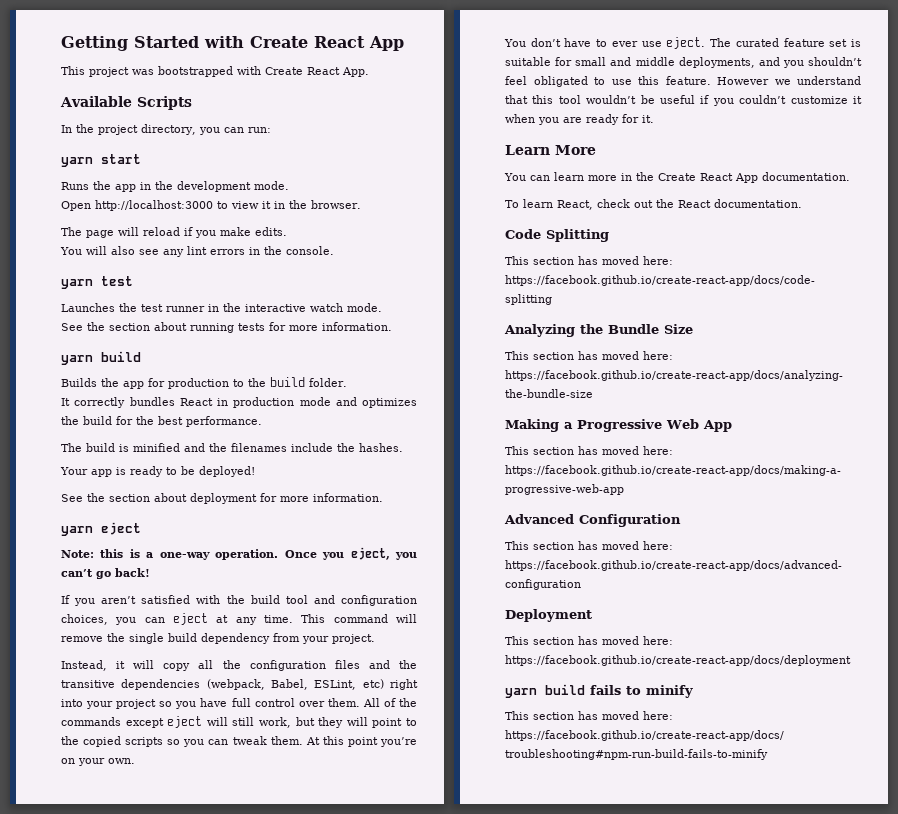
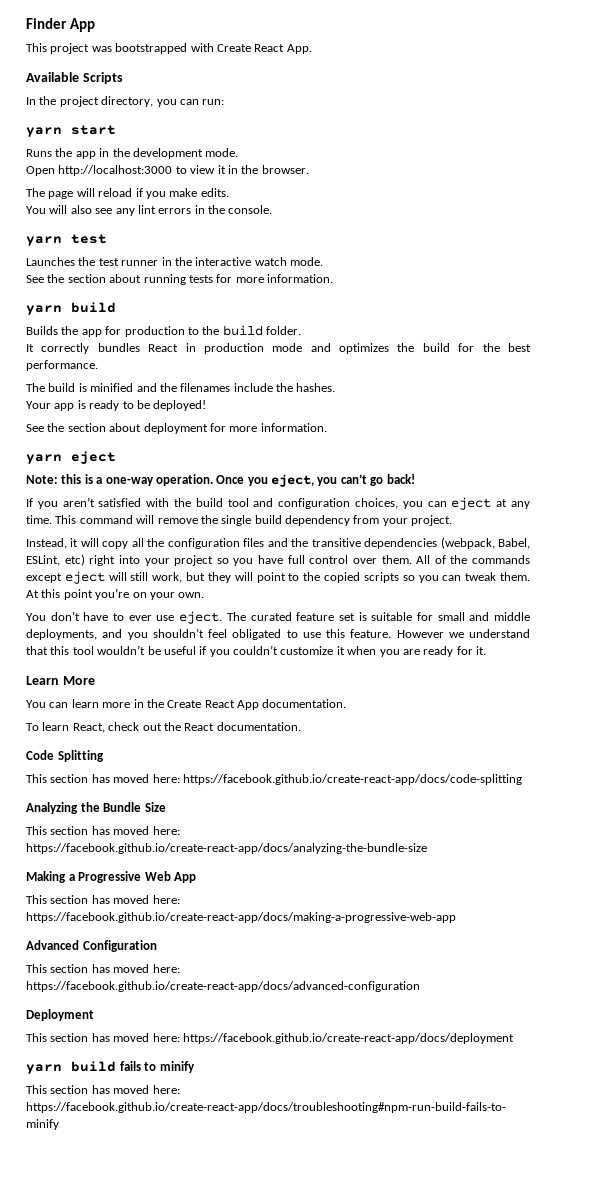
- Getting Started with Create React App
+ Finder App

